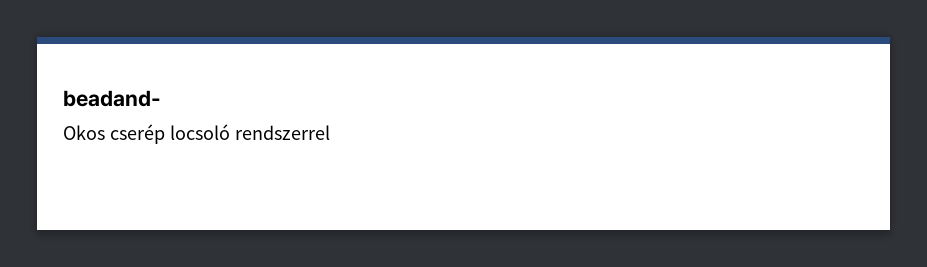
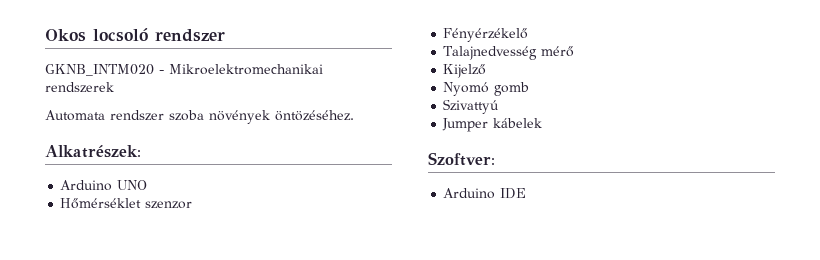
- beadand-
- Okos cserép locsoló rendszerrel
+ Okos locsoló rendszer
+ GKNB_INTM020 - Mikroelektromechanikai rendszerek
+ Automata rendszer szoba növények öntözéséhez.
+ Alkatrészek:
+ Arduino UNO
+ Hőmérséklet szenzor
+ Fényérzékelő
+ Talajnedvesség mérő
+ Kijelző
+ Nyomó gomb
+ Szivattyú
+ Jumper kábelek
+ Szoftver:
+ Arduino IDE

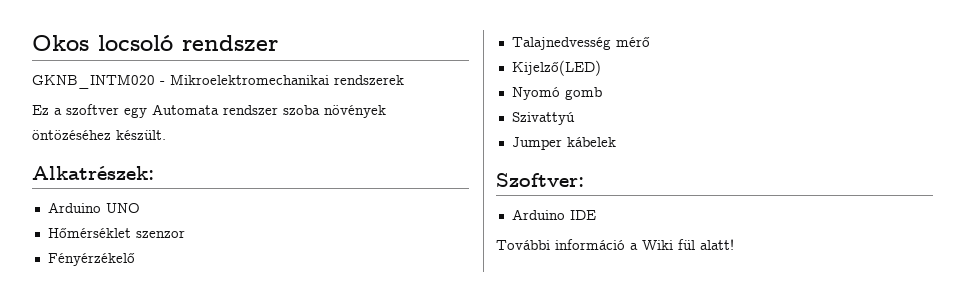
- Automata rendszer szoba növények öntözéséhez.
+ Ez a szoftver egy Automata rendszer szoba növények öntözéséhez készült.
- Kijelző
+ Kijelző(LED)
+ További információ a Wiki fül alatt!

